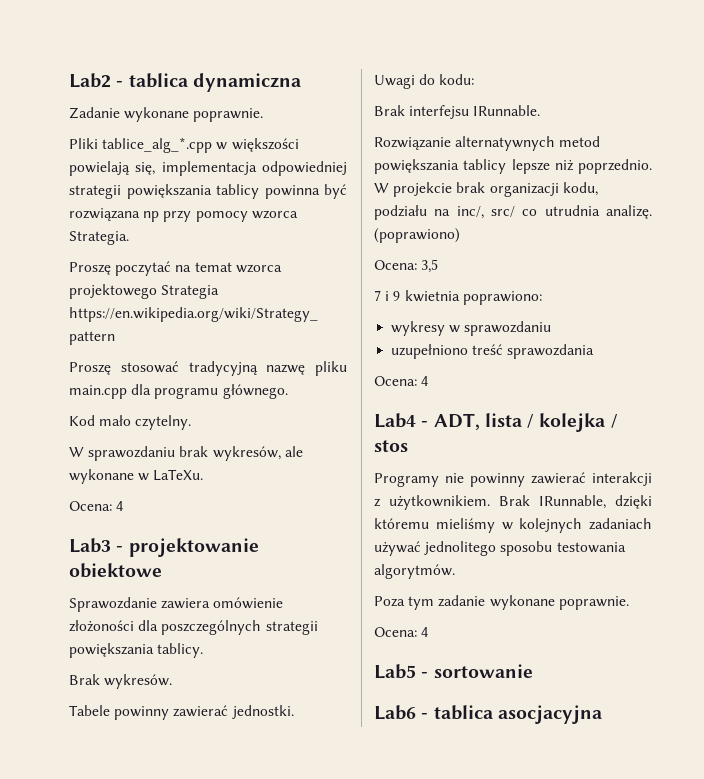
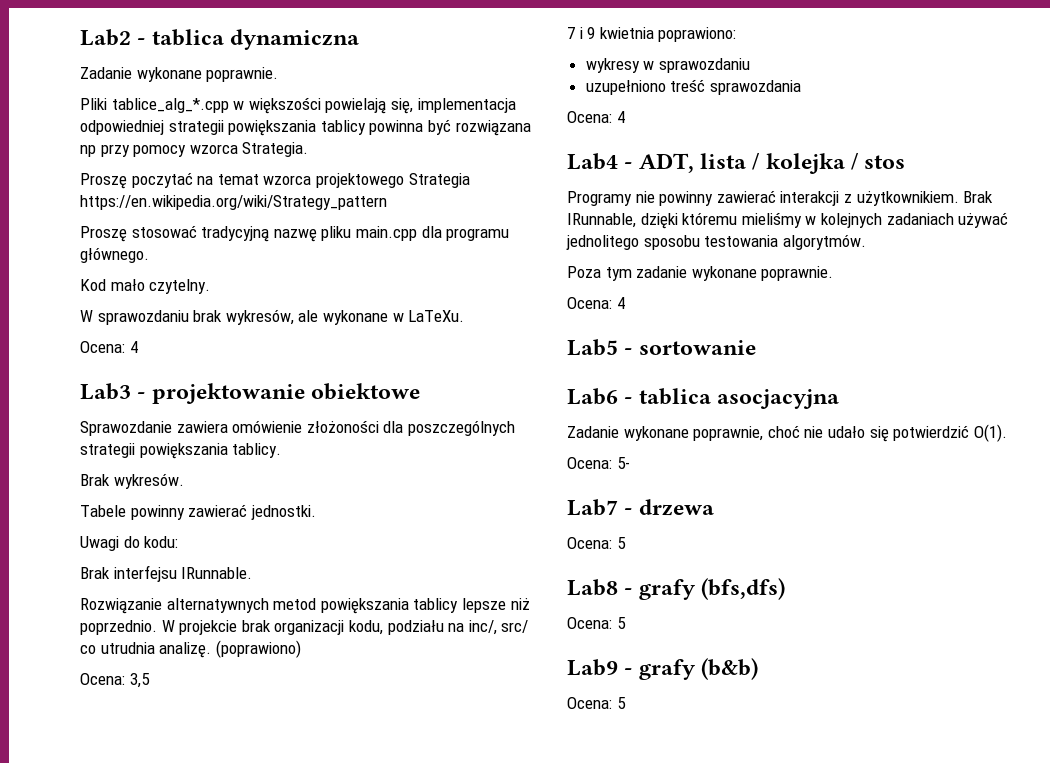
+ Zadanie wykonane poprawnie, choć nie udało się potwierdzić O(1).
+ Ocena: 5-
+ Lab7 - drzewa
+ Ocena: 5
+ Lab8 - grafy (bfs,dfs)
+ Ocena: 5
+ Lab9 - grafy (b&b)
+ Ocena: 5

